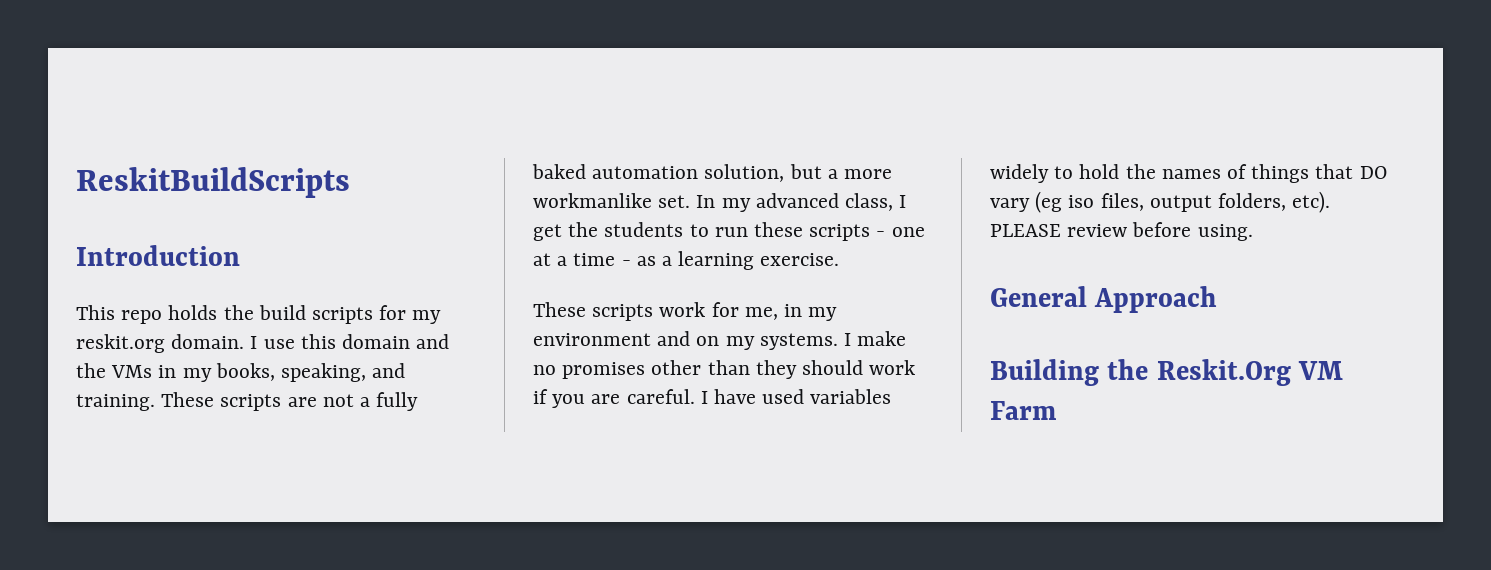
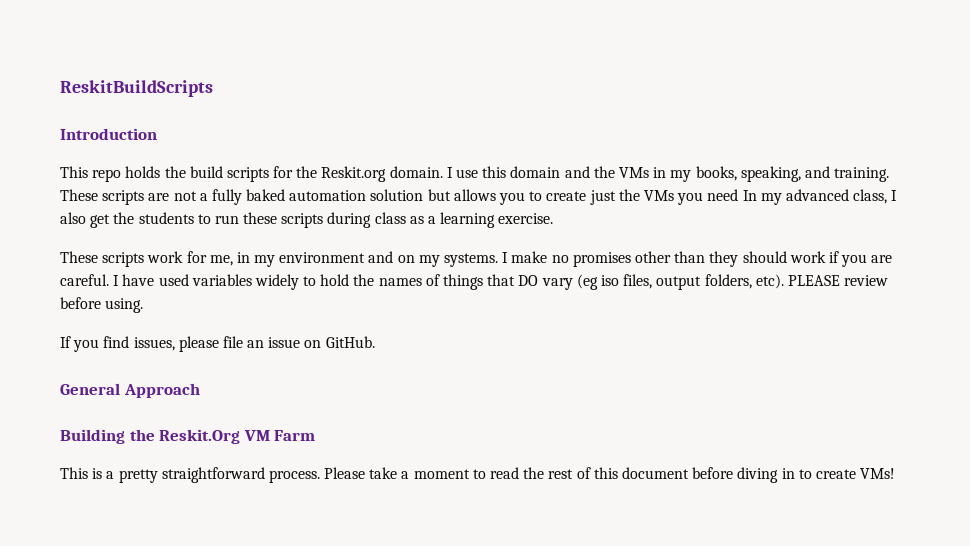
- This repo holds the build scripts for my reskit.org domain.
+ This repo holds the build scripts for the Reskit.org domain.
- These scripts are not a fully baked automation solution, but a more workmanlike set. In my advanced class, I get the students to run these scripts - one at a time - as a learning exercise.
+ These scripts are not a fully baked automation solution but allows you to create just the VMs you need In my advanced class, I also get the students to run these scripts during class as a learning exercise.
+ If you find issues, please file an issue on GitHub.
+ This is a pretty straightforward process. Please take a moment to read the rest of this document before diving in to create VMs!

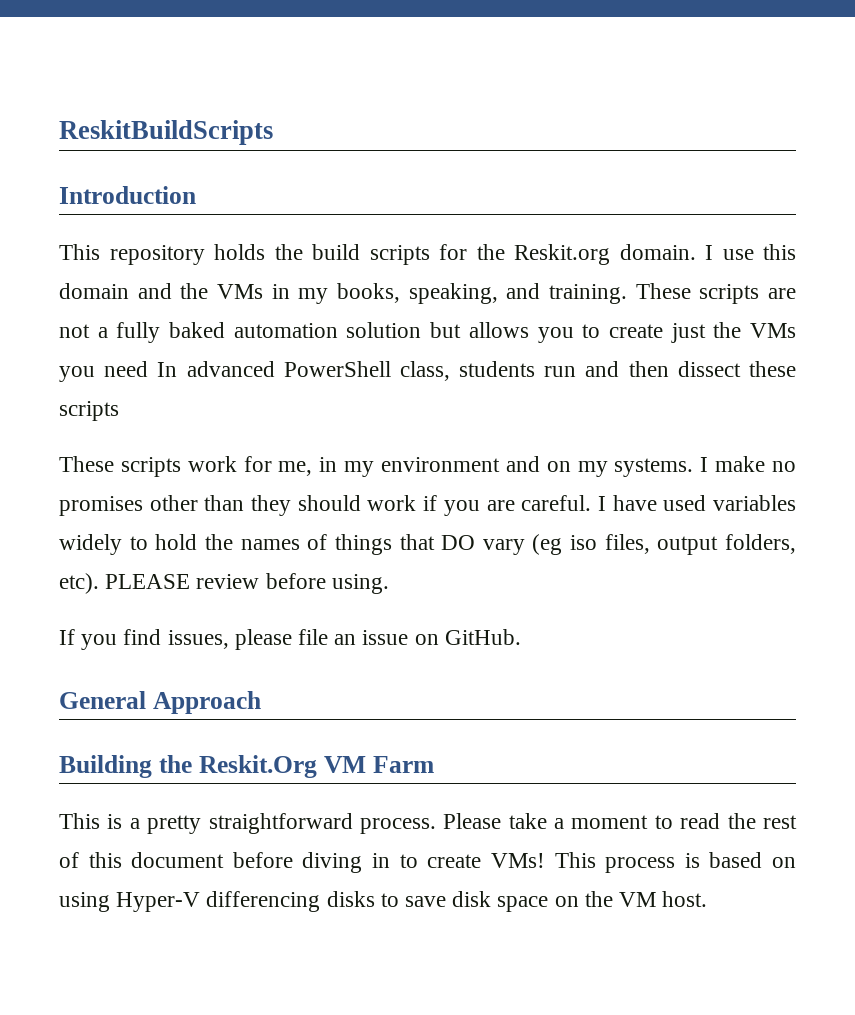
- This repo holds the build scripts for the Reskit.org domain.
+ This repository holds the build scripts for the Reskit.org domain.
- These scripts are not a fully baked automation solution but allows you to create just the VMs you need In my advanced class, I also get the students to run these scripts during class as a learning exercise.
+ These scripts are not a fully baked automation solution but allows you to create just the VMs you need In advanced PowerShell class, students run and then dissect these scripts
+ This process is based on using Hyper-V differencing disks to save disk space on the VM host.

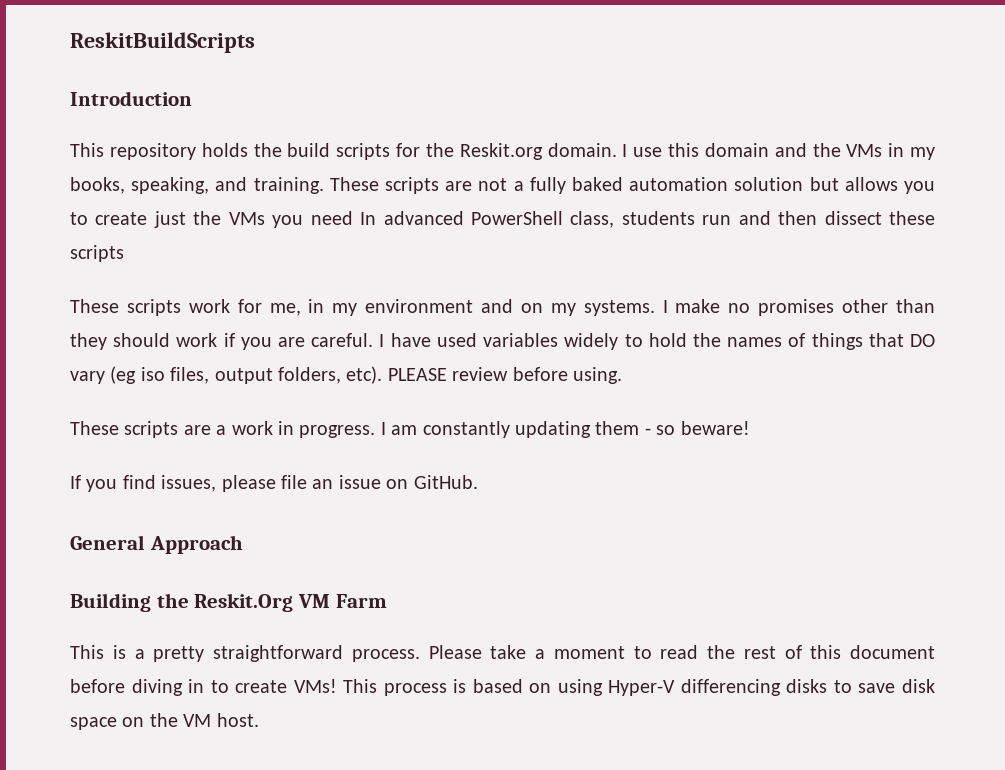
+ These scripts are a work in progress. I am constantly updating them - so beware!

